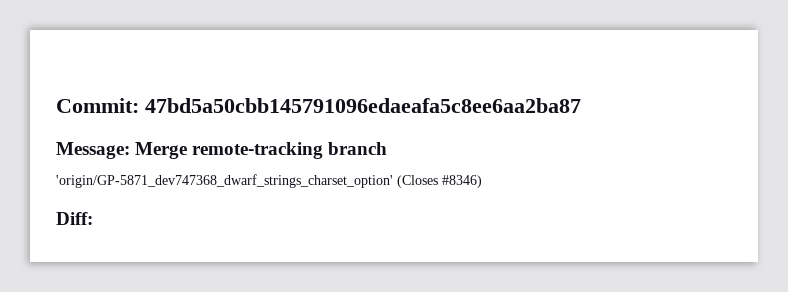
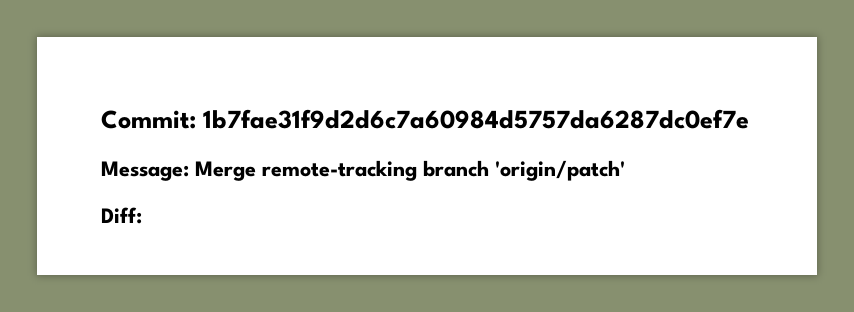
- Commit: 47bd5a50cbb145791096edaeafa5c8ee6aa2ba87
+ Commit: 1b7fae31f9d2d6c7a60984d5757da6287dc0ef7e
- Message: Merge remote-tracking branch
- 'origin/GP-5871_dev747368_dwarf_strings_charset_option' (Closes #8346)
+ Message: Merge remote-tracking branch 'origin/patch'

